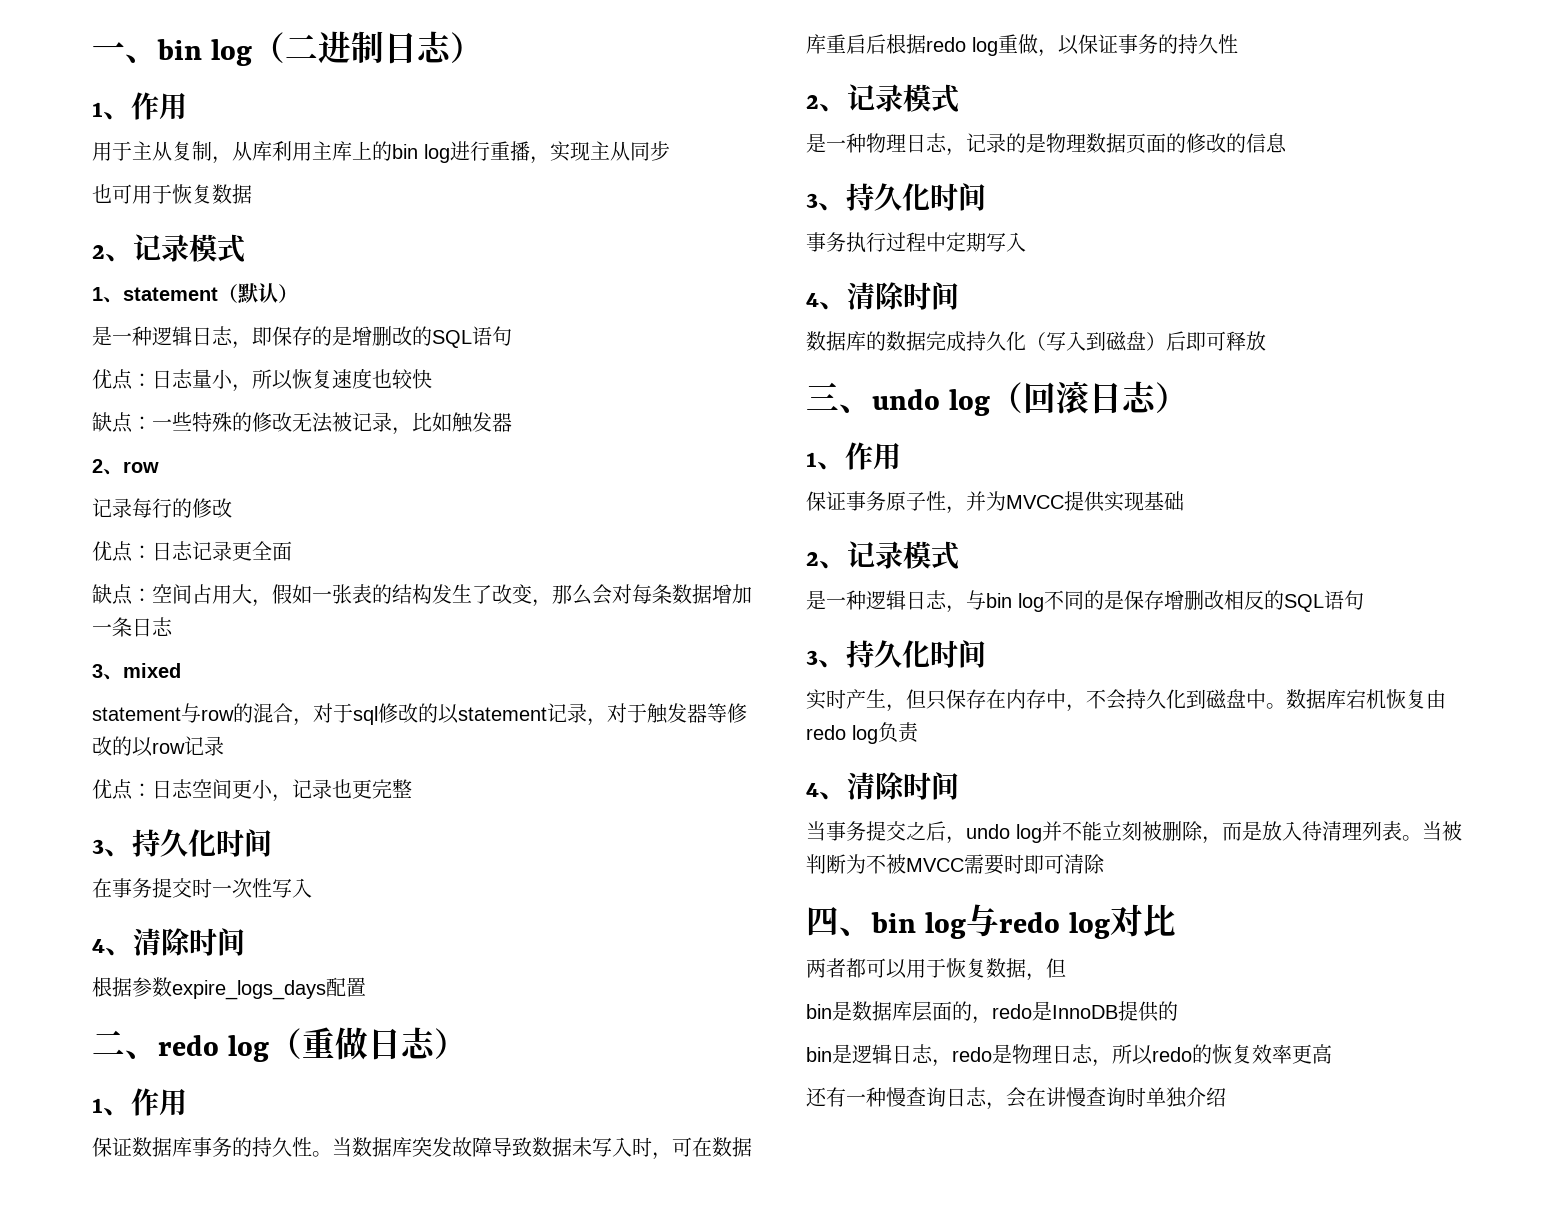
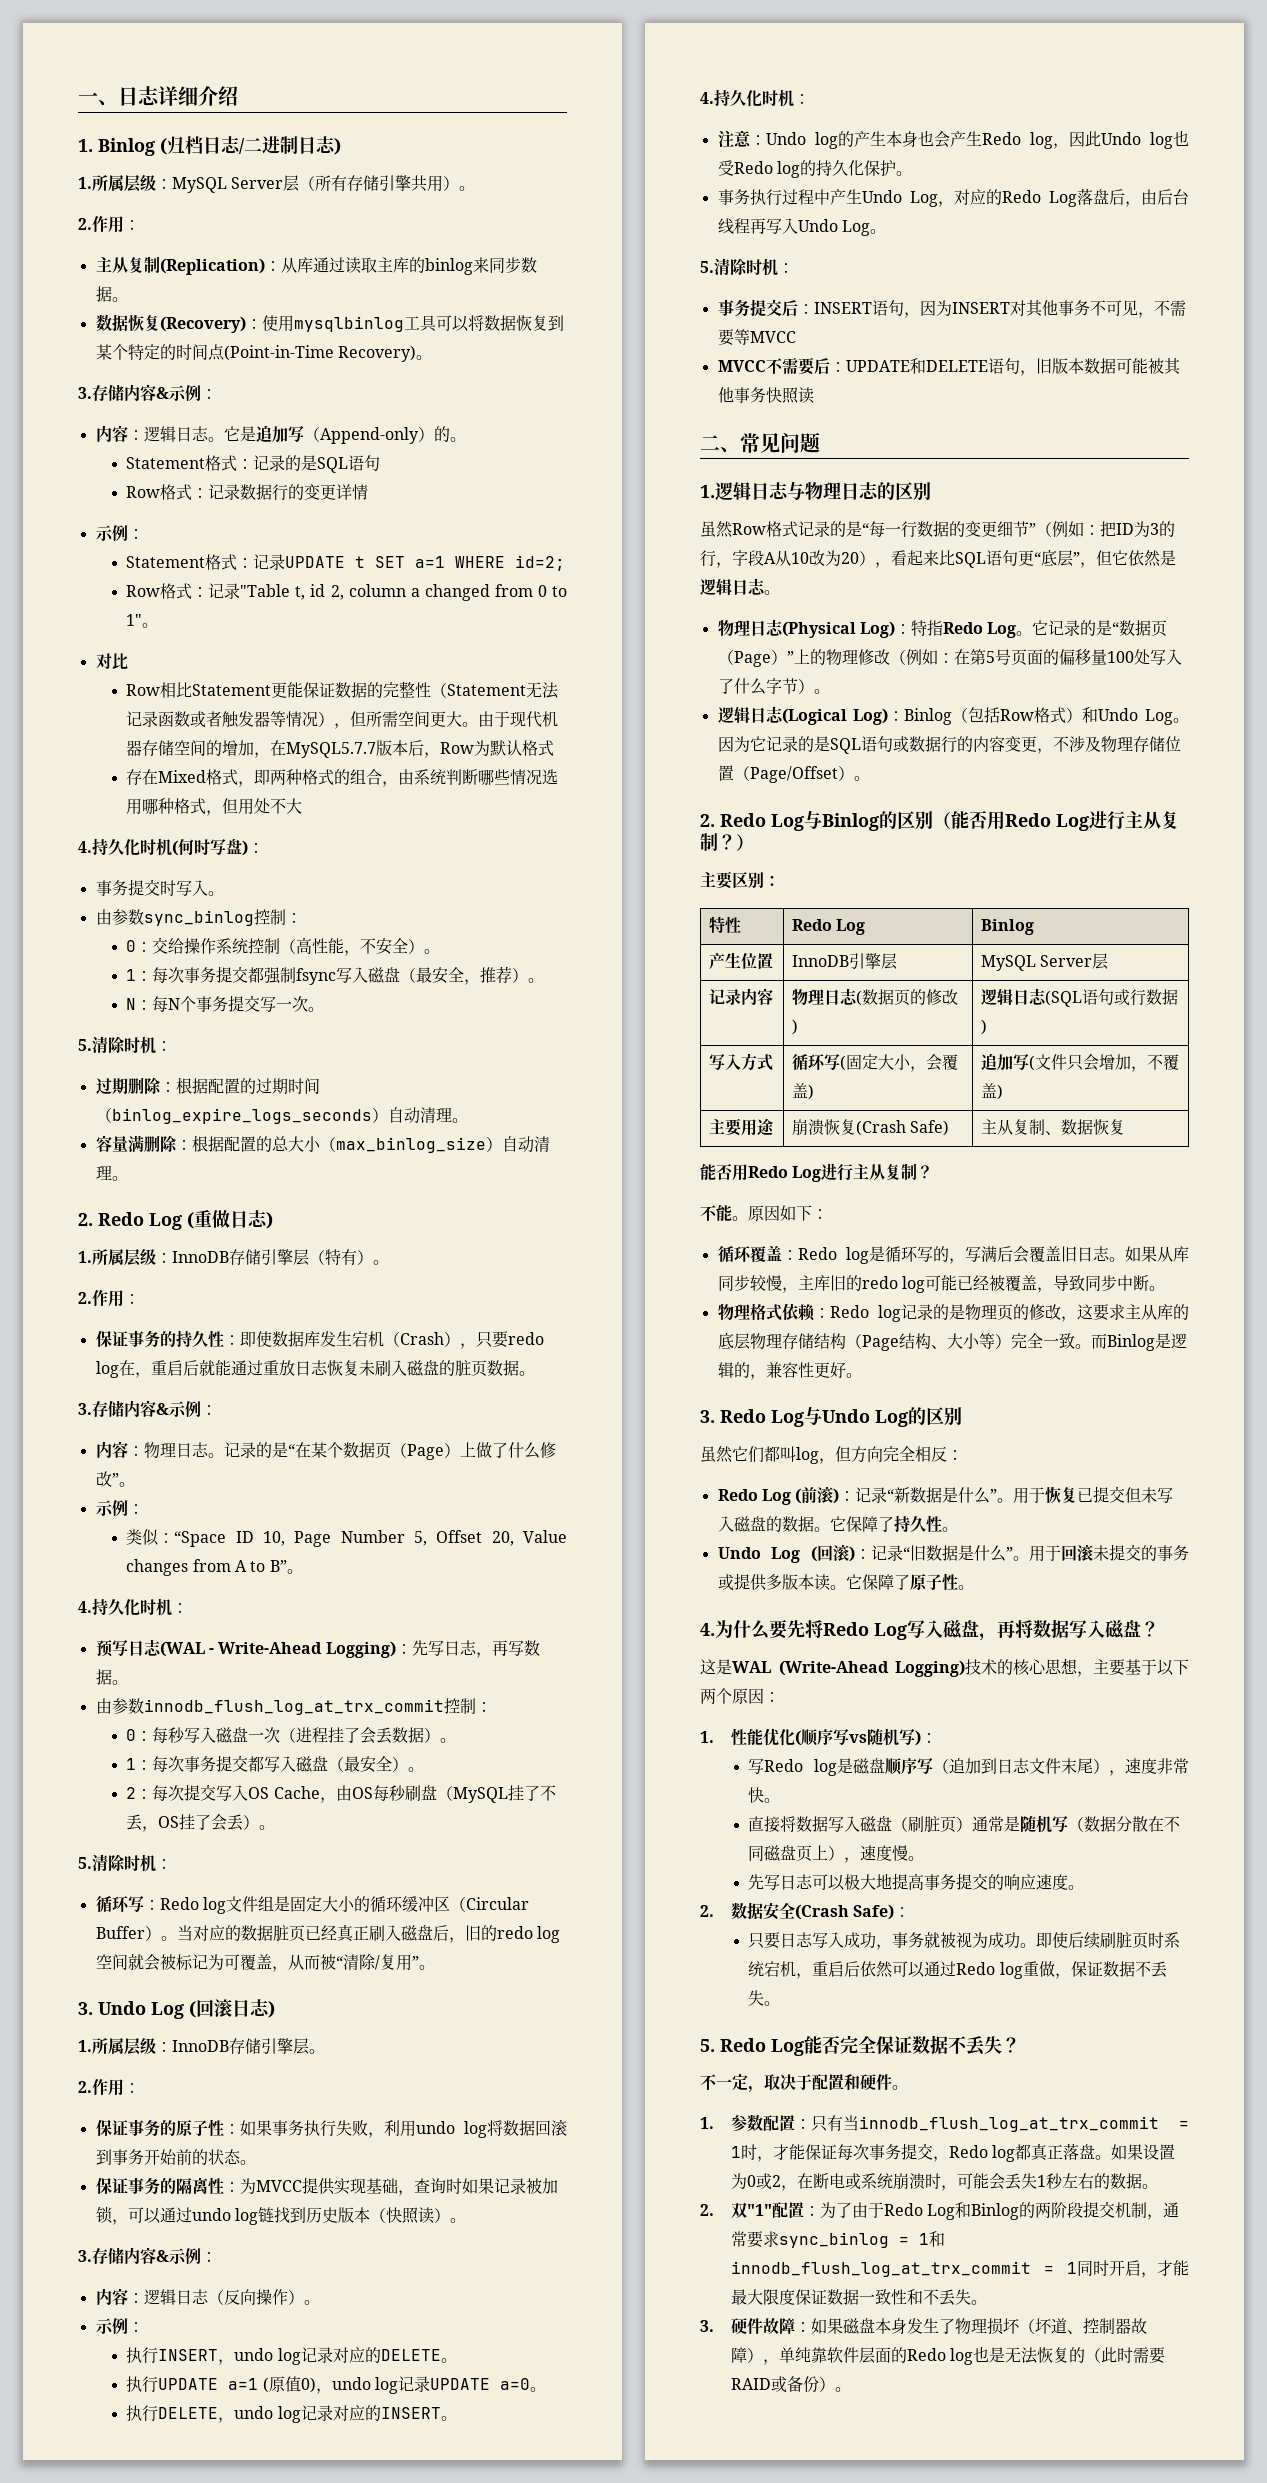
- 一、bin log（二进制日志）
- 1、作用
- 用于主从复制，从库利用主库上的bin log进行重播，实现主从同步
- 也可用于恢复数据
- 2、记录模式
- 1、statement（默认）
- 是一种逻辑日志，即保存的是增删改的SQL语句
- 优点：日志量小，所以恢复速度也较快
- 缺点：一些特殊的修改无法被记录，比如触发器
- 2、row
- 记录每行的修改
- 优点：日志记录更全面
- 缺点：空间占用大，假如一张表的结构发生了改变，那么会对每条数据增加一条日志
- 3、mixed
- statement与row的混合，对于sql修改的以statement记录，对于触发器等修改的以row记录
- 优点：日志空间更小，记录也更完整
- 3、持久化时间
- 在事务提交时一次性写入
- 4、清除时间
- 根据参数expire_logs_days配置
- 二、redo log（重做日志）
- 1、作用
- 保证数据库事务的持久性。当数据库突发故障导致数据未写入时，可在数据库重启后根据redo log重做，以保证事务的持久性
- 2、记录模式
- 是一种物理日志，记录的是物理数据页面的修改的信息
- 3、持久化时间
- 事务执行过程中定期写入
- 4、清除时间
- 数据库的数据完成持久化（写入到磁盘）后即可释放
- 三、undo log（回滚日志）
- 1、作用
- 保证事务原子性，并为MVCC提供实现基础
- 2、记录模式
- 是一种逻辑日志，与bin log不同的是保存增删改相反的SQL语句
- 3、持久化时间
- 实时产生，但只保存在内存中，不会持久化到磁盘中。数据库宕机恢复由redo log负责
- 4、清除时间
- 当事务提交之后，undo log并不能立刻被删除，而是放入待清理列表。当被判断为不被MVCC需要时即可清除
- 四、bin log与redo log对比
- 两者都可以用于恢复数据，但
- bin是数据库层面的，redo是InnoDB提供的
- bin是逻辑日志，redo是物理日志，所以redo的恢复效率更高
- 还有一种慢查询日志，会在讲慢查询时单独介绍
+ 一、日志详细介绍
+ 1. Binlog (归档日志/二进制日志)
+ 1.所属层级：MySQL Server层（所有存储引擎共用）。
+ 2.作用：
+ 主从复制(Replication)：从库通过读取主库的binlog来同步数据。
+ 数据恢复(Recovery)：使用mysqlbinlog工具可以将数据恢复到某个特定的时间点(Point-in-Time Recovery)。
+ 3.存储内容&示例：
+ 内容：逻辑日志。它是追加写（Append-only）的。
+ Statement格式：记录的是SQL语句
+ Row格式：记录数据行的变更详情
+ 示例：
+ Statement格式：记录UPDATE t SET a=1 WHERE id=2;
+ Row格式：记录"Table t, id 2, column a changed from 0 to 1"。
+ 对比
+ Row相比Statement更能保证数据的完整性（Statement无法记录函数或者触发器等情况），但所需空间更大。由于现代机器存储空间的增加，在MySQL5.7.7版本后，Row为默认格式
+ 存在Mixed格式，即两种格式的组合，由系统判断哪些情况选用哪种格式，但用处不大
+ 4.持久化时机(何时写盘)：
+ 事务提交时写入。
+ 由参数sync_binlog控制：
+ 0：交给操作系统控制（高性能，不安全）。
+ 1：每次事务提交都强制fsync写入磁盘（最安全，推荐）。
+ N：每N个事务提交写一次。
+ 5.清除时机：
+ 过期删除：根据配置的过期时间（binlog_expire_logs_seconds）自动清理。
+ 容量满删除：根据配置的总大小（max_binlog_size）自动清理。
+ 2. Redo Log (重做日志)
+ 1.所属层级：InnoDB存储引擎层（特有）。
+ 2.作用：
+ 保证事务的持久性：即使数据库发生宕机（Crash），只要redo log在，重启后就能通过重放日志恢复未刷入磁盘的脏页数据。
+ 3.存储内容&示例：
+ 内容：物理日志。记录的是“在某个数据页（Page）上做了什么修改”。
+ 示例：
+ 类似：“Space ID 10, Page Number 5, Offset 20, Value changes from A to B”。
+ 4.持久化时机：
+ 预写日志(WAL - Write-Ahead Logging)：先写日志，再写数据。
+ 由参数innodb_flush_log_at_trx_commit控制：
+ 0：每秒写入磁盘一次（进程挂了会丢数据）。
+ 1：每次事务提交都写入磁盘（最安全）。
+ 2：每次提交写入OS Cache，由OS每秒刷盘（MySQL挂了不丢，OS挂了会丢）。
+ 5.清除时机：
+ 循环写：Redo log文件组是固定大小的循环缓冲区（Circular Buffer）。当对应的数据脏页已经真正刷入磁盘后，旧的redo log空间就会被标记为可覆盖，从而被“清除/复用”。
+ 3. Undo Log (回滚日志)
+ 1.所属层级：InnoDB存储引擎层。
+ 2.作用：
+ 保证事务的原子性：如果事务执行失败，利用undo log将数据回滚到事务开始前的状态。
+ 保证事务的隔离性：为MVCC提供实现基础，查询时如果记录被加锁，可以通过undo log链找到历史版本（快照读）。
+ 3.存储内容&示例：
+ 内容：逻辑日志（反向操作）。
+ 示例：
+ 执行INSERT，undo log记录对应的DELETE。
+ 执行UPDATE a=1 (原值0)，undo log记录UPDATE a=0。
+ 执行DELETE，undo log记录对应的INSERT。
+ 4.持久化时机：
+ 注意：Undo log的产生本身也会产生Redo log，因此Undo log也受Redo log的持久化保护。
+ 事务执行过程中产生Undo Log，对应的Redo Log落盘后，由后台线程再写入Undo Log。
+ 5.清除时机：
+ 事务提交后：INSERT语句，因为INSERT对其他事务不可见，不需要等MVCC
+ MVCC不需要后：UPDATE和DELETE语句，旧版本数据可能被其他事务快照读
+ 二、常见问题
+ 1.逻辑日志与物理日志的区别
+ 虽然Row格式记录的是“每一行数据的变更细节”（例如：把ID为3的行，字段A从10改为20），看起来比SQL语句更“底层”，但它依然是逻辑日志。
+ 物理日志(Physical Log)：特指Redo Log。它记录的是“数据页（Page）”上的物理修改（例如：在第5号页面的偏移量100处写入了什么字节）。
+ 逻辑日志(Logical Log)：Binlog（包括Row格式）和Undo Log。因为它记录的是SQL语句或数据行的内容变更，不涉及物理存储位置（Page/Offset）。
+ 2. Redo Log与Binlog的区别（能否用Redo Log进行主从复制？）
+ 主要区别：
+ 特性 | Redo Log | Binlog
+ 产生位置 | InnoDB引擎层 | MySQL Server层
+ 记录内容 | 物理日志(数据页的修改) | 逻辑日志(SQL语句或行数据)
+ 写入方式 | 循环写(固定大小，会覆盖) | 追加写(文件只会增加，不覆盖)
+ 主要用途 | 崩溃恢复(Crash Safe) | 主从复制、数据恢复
+ 能否用Redo Log进行主从复制？
+ 不能。原因如下：
+ 循环覆盖：Redo log是循环写的，写满后会覆盖旧日志。如果从库同步较慢，主库旧的redo log可能已经被覆盖，导致同步中断。
+ 物理格式依赖：Redo log记录的是物理页的修改，这要求主从库的底层物理存储结构（Page结构、大小等）完全一致。而Binlog是逻辑的，兼容性更好。
+ 3. Redo Log与Undo Log的区别
+ 虽然它们都叫log，但方向完全相反：
+ Redo Log (前滚)：记录“新数据是什么”。用于恢复已提交但未写入磁盘的数据。它保障了持久性。
+ Undo Log (回滚)：记录“旧数据是什么”。用于回滚未提交的事务或提供多版本读。它保障了原子性。
+ 4.为什么要先将Redo Log写入磁盘，再将数据写入磁盘？
+ 这是WAL (Write-Ahead Logging)技术的核心思想，主要基于以下两个原因：
+ 1.性能优化(顺序写vs随机写)：
+ 写Redo log是磁盘顺序写（追加到日志文件末尾），速度非常快。
+ 直接将数据写入磁盘（刷脏页）通常是随机写（数据分散在不同磁盘页上），速度慢。
+ 先写日志可以极大地提高事务提交的响应速度。
+ 2.数据安全(Crash Safe)：
+ 只要日志写入成功，事务就被视为成功。即使后续刷脏页时系统宕机，重启后依然可以通过Redo log重做，保证数据不丢失。
+ 5. Redo Log能否完全保证数据不丢失？
+ 不一定，取决于配置和硬件。
+ 1.参数配置：只有当innodb_flush_log_at_trx_commit = 1时，才能保证每次事务提交，Redo log都真正落盘。如果设置为0或2，在断电或系统崩溃时，可能会丢失1秒左右的数据。
+ 2.双"1"配置：为了由于Redo Log和Binlog的两阶段提交机制，通常要求sync_binlog = 1和innodb_flush_log_at_trx_commit = 1同时开启，才能最大限度保证数据一致性和不丢失。
+ 3.硬件故障：如果磁盘本身发生了物理损坏（坏道、控制器故障），单纯靠软件层面的Redo log也是无法恢复的（此时需要RAID或备份）。

